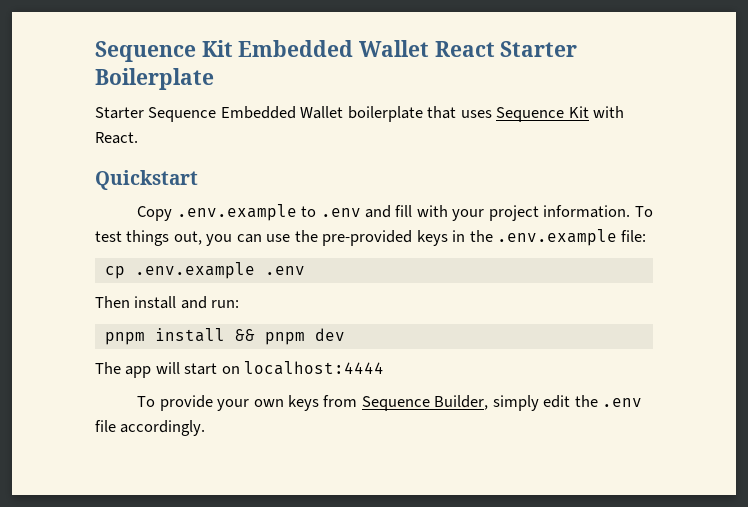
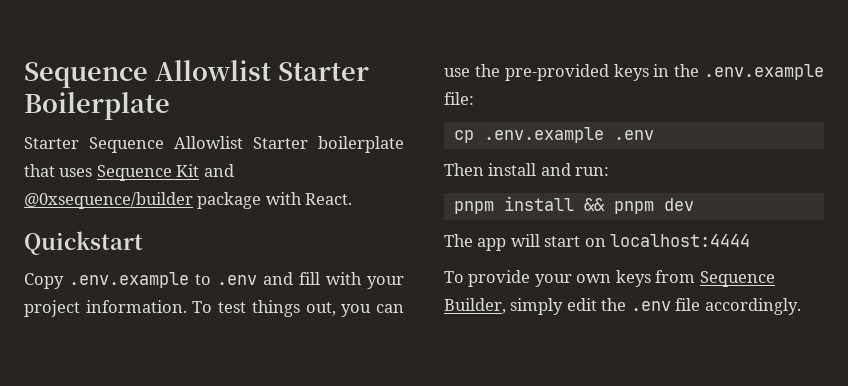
- Sequence Kit Embedded Wallet React Starter Boilerplate
+ Sequence Allowlist Starter Boilerplate
- Starter Sequence Embedded Wallet boilerplate that uses Sequence Kit with React.
+ Starter Sequence Allowlist Starter boilerplate that uses Sequence Kit and @0xsequence/builder package with React.

